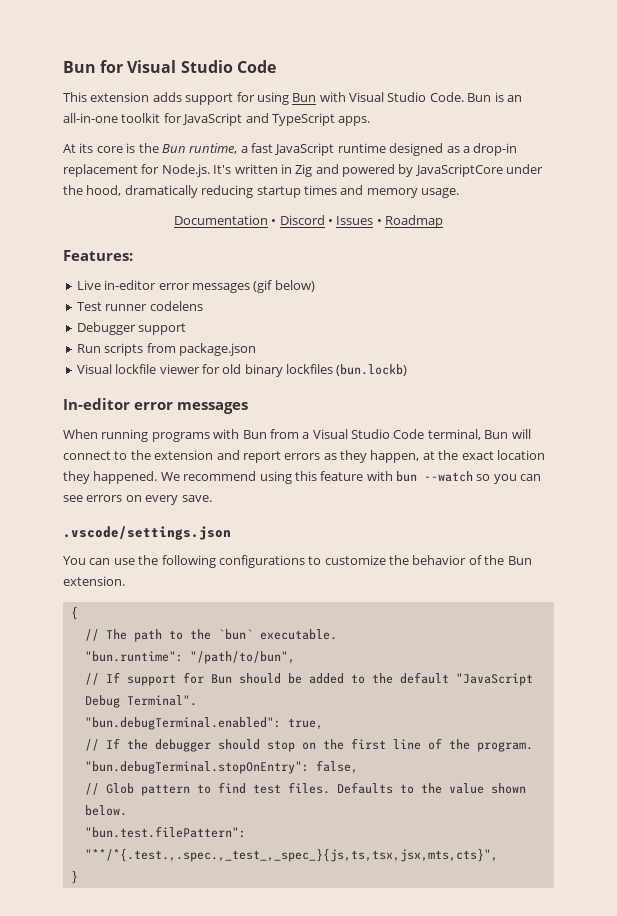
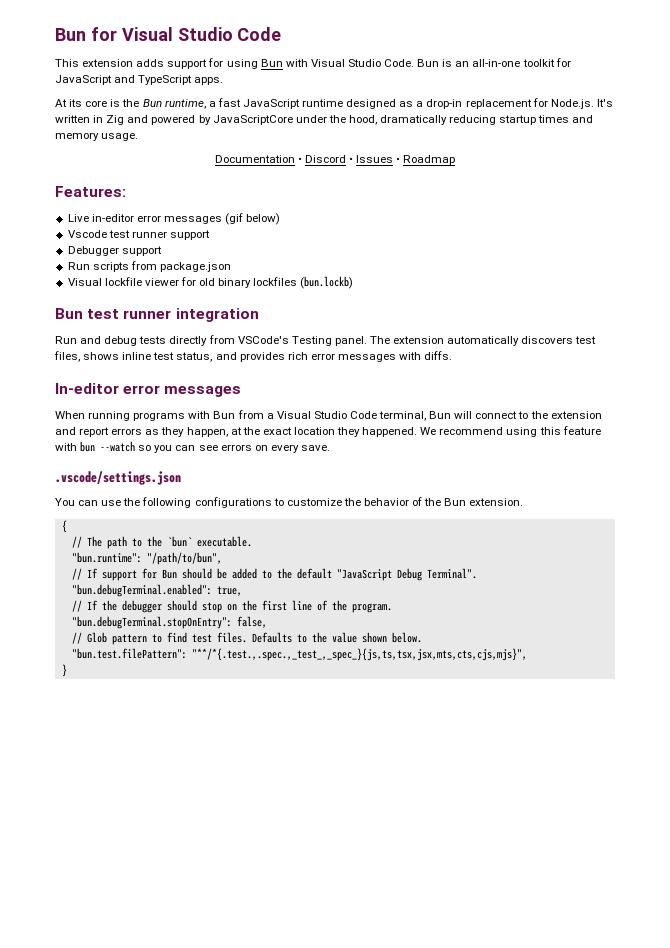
- Test runner codelens
+ Vscode test runner support
+ Bun test runner integration
+ Run and debug tests directly from VSCode's Testing panel. The extension automatically discovers test files, shows inline test status, and provides rich error messages with diffs.
- "bun.test.filePattern": "**/*{.test.,.spec.,_test_,_spec_}{js,ts,tsx,jsx,mts,cts}",
+ "bun.test.filePattern": "**/*{.test.,.spec.,_test_,_spec_}{js,ts,tsx,jsx,mts,cts,cjs,mjs}",

